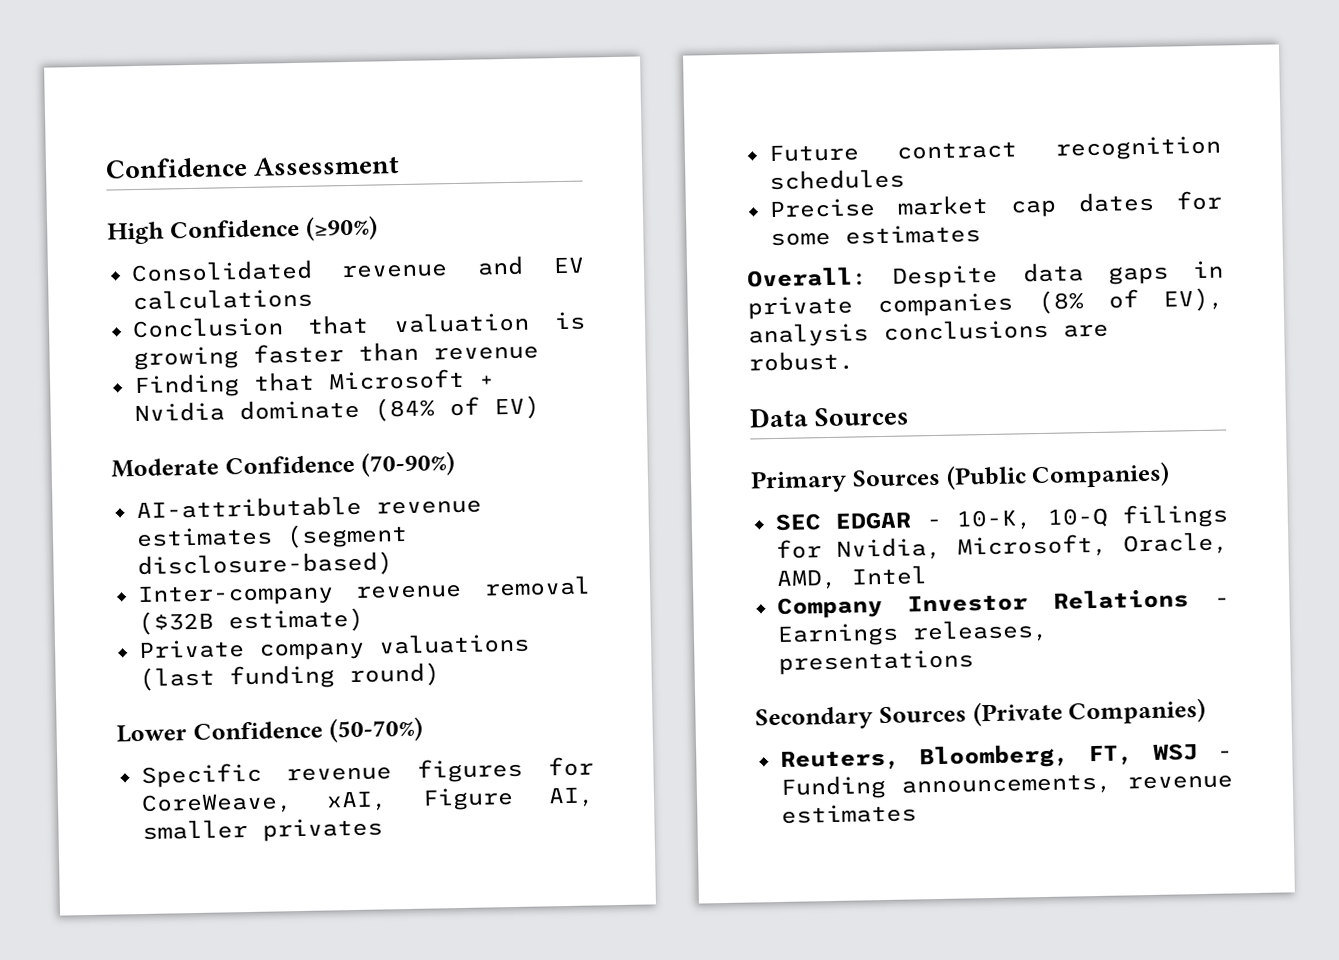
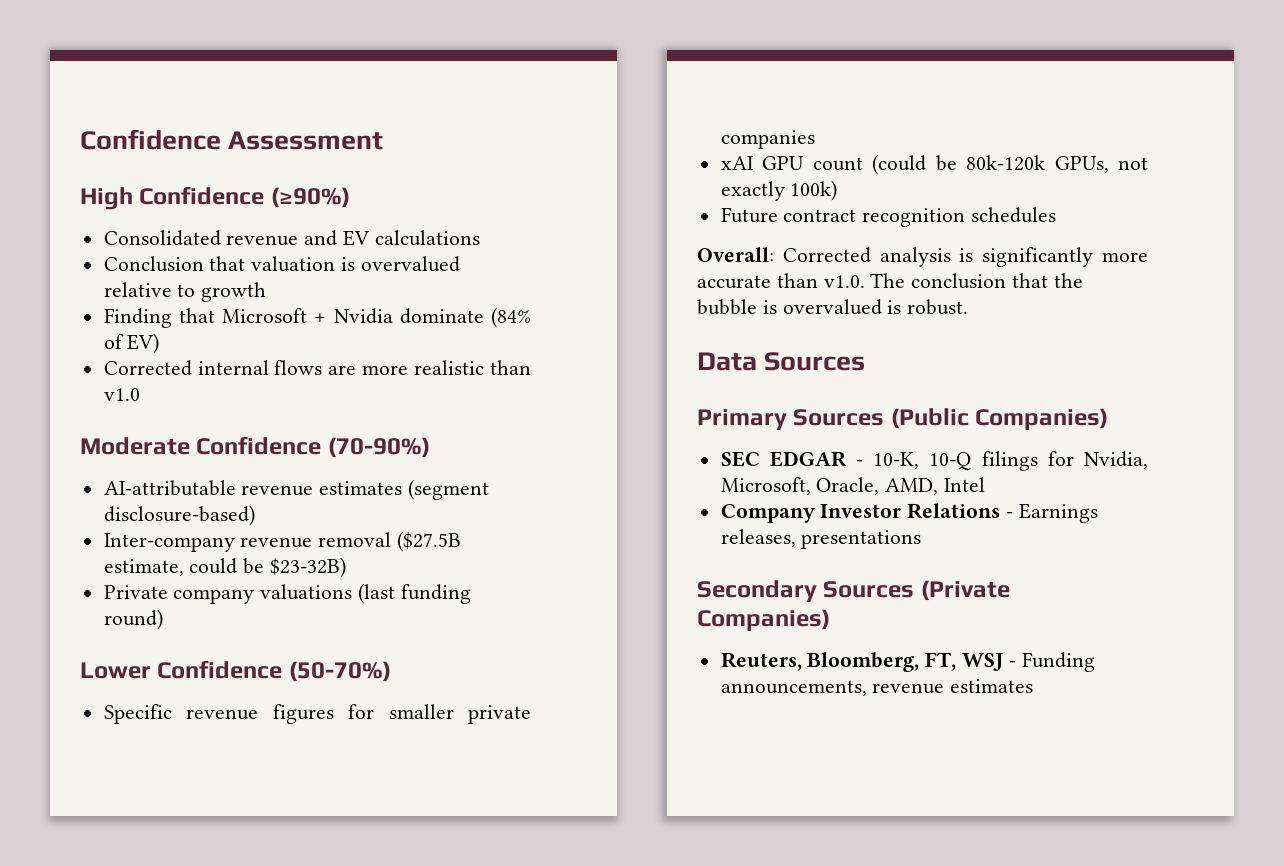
- Conclusion that valuation is growing faster than revenue
+ Conclusion that valuation is overvalued relative to growth
+ Corrected internal flows are more realistic than v1.0
- Inter-company revenue removal ($32B estimate)
+ Inter-company revenue removal ($27.5B estimate, could be $23-32B)
- Specific revenue figures for CoreWeave, xAI, Figure AI, smaller privates
+ Specific revenue figures for smaller private companies
+ xAI GPU count (could be 80k-120k GPUs, not exactly 100k)
  Future contract recognition schedules
- Precise market cap dates for some estimates
- Overall: Despite data gaps in private companies (8% of EV), analysis conclusions are robust.
+ Overall: Corrected analysis is significantly more accurate than v1.0. The conclusion that the bubble is overvalued is robust.

